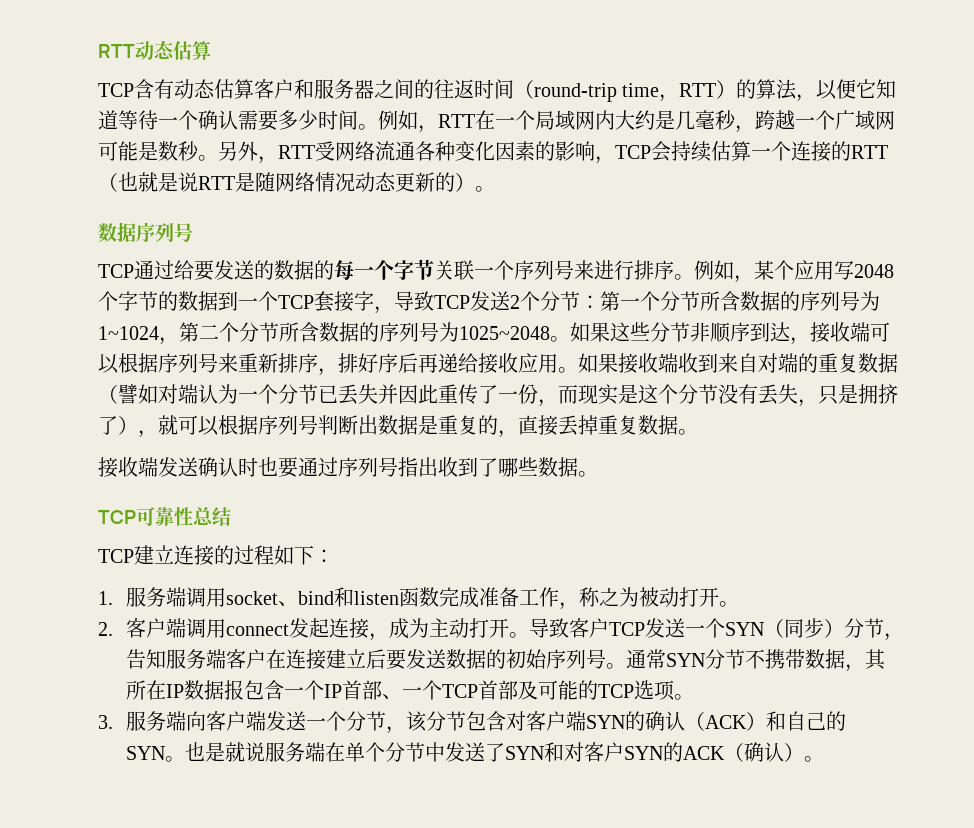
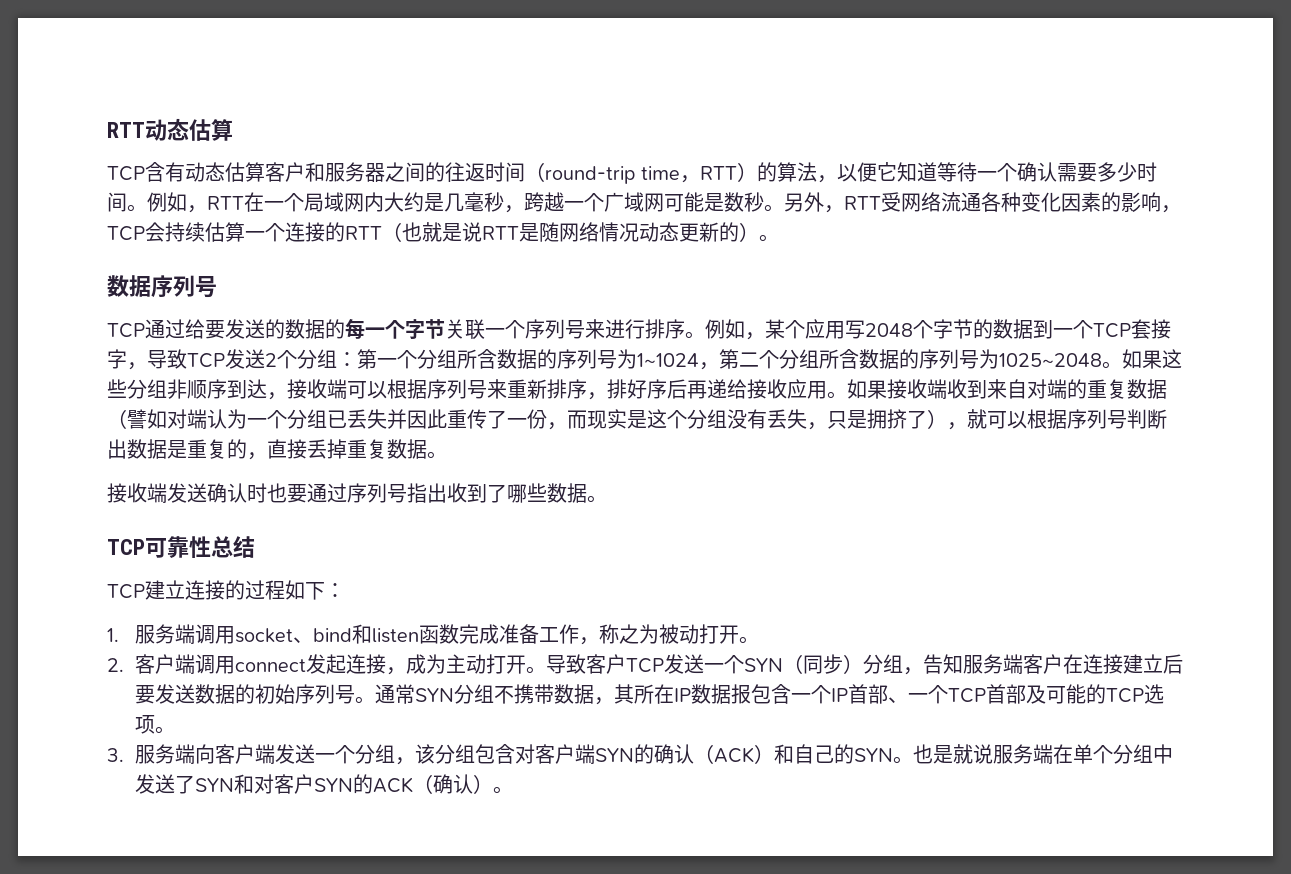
- 例如，某个应用写2048个字节的数据到一个TCP套接字，导致TCP发送2个分节：第一个分节所含数据的序列号为1~1024，第二个分节所含数据的序列号为1025~2048。
+ 例如，某个应用写2048个字节的数据到一个TCP套接字，导致TCP发送2个分组：第一个分组所含数据的序列号为1~1024，第二个分组所含数据的序列号为1025~2048。
- 如果这些分节非顺序到达，接收端可以根据序列号来重新排序，排好序后再递给接收应用。
+ 如果这些分组非顺序到达，接收端可以根据序列号来重新排序，排好序后再递给接收应用。
- 如果接收端收到来自对端的重复数据（譬如对端认为一个分节已丢失并因此重传了一份，而现实是这个分节没有丢失，只是拥挤了），就可以根据序列号判断出数据是重复的，直接丢掉重复数据。
+ 如果接收端收到来自对端的重复数据（譬如对端认为一个分组已丢失并因此重传了一份，而现实是这个分组没有丢失，只是拥挤了），就可以根据序列号判断出数据是重复的，直接丢掉重复数据。
- 导致客户TCP发送一个SYN（同步）分节，告知服务端客户在连接建立后要发送数据的初始序列号。
+ 导致客户TCP发送一个SYN（同步）分组，告知服务端客户在连接建立后要发送数据的初始序列号。
- 通常SYN分节不携带数据，其所在IP数据报包含一个IP首部、一个TCP首部及可能的TCP选项。
+ 通常SYN分组不携带数据，其所在IP数据报包含一个IP首部、一个TCP首部及可能的TCP选项。
- 3.服务端向客户端发送一个分节，该分节包含对客户端SYN的确认（ACK）和自己的SYN。
+ 3.服务端向客户端发送一个分组，该分组包含对客户端SYN的确认（ACK）和自己的SYN。
- 也是就说服务端在单个分节中发送了SYN和对客户SYN的ACK（确认）。
+ 也是就说服务端在单个分组中发送了SYN和对客户SYN的ACK（确认）。

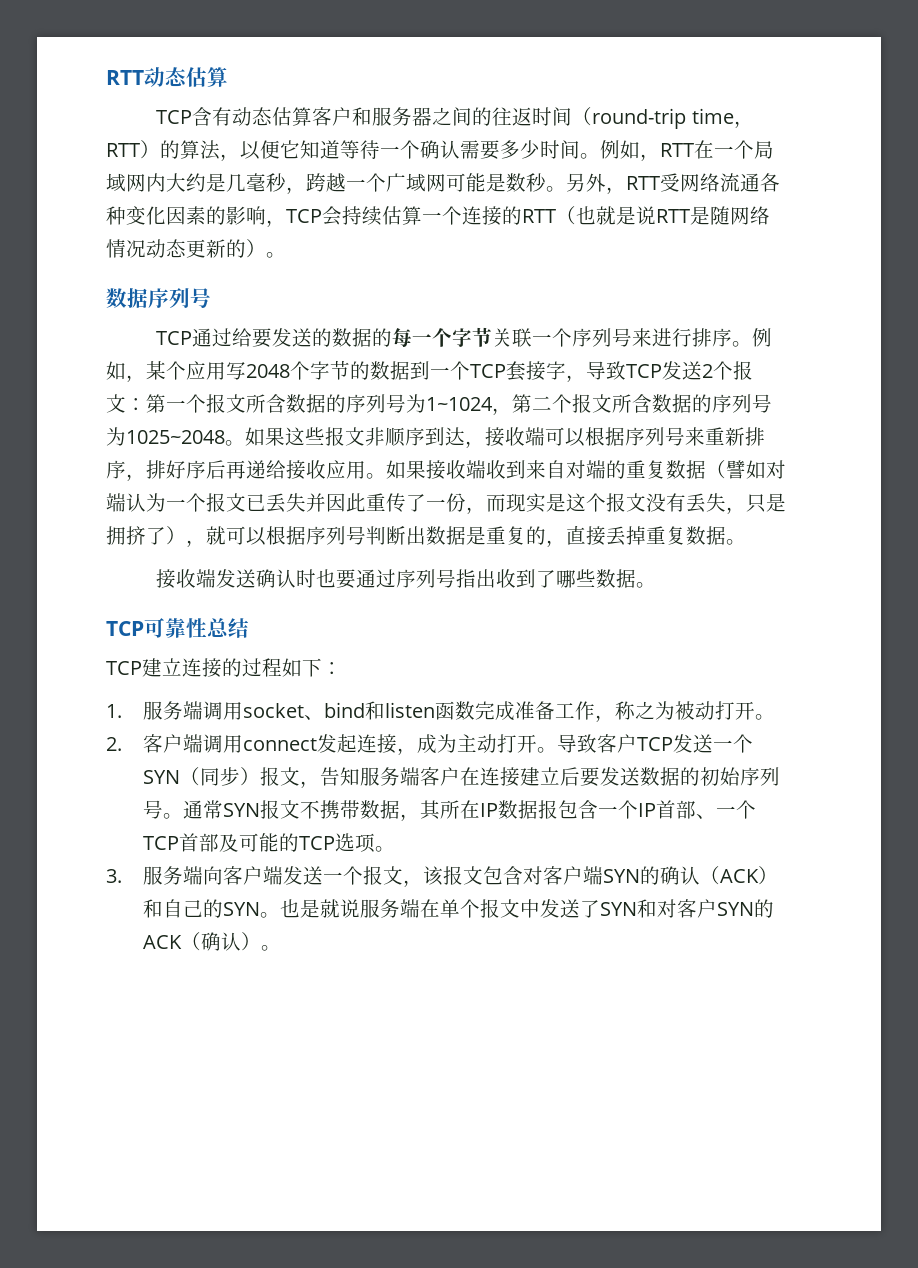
- 例如，某个应用写2048个字节的数据到一个TCP套接字，导致TCP发送2个分组：第一个分组所含数据的序列号为1~1024，第二个分组所含数据的序列号为1025~2048。
+ 例如，某个应用写2048个字节的数据到一个TCP套接字，导致TCP发送2个报文：第一个报文所含数据的序列号为1~1024，第二个报文所含数据的序列号为1025~2048。
- 如果这些分组非顺序到达，接收端可以根据序列号来重新排序，排好序后再递给接收应用。
+ 如果这些报文非顺序到达，接收端可以根据序列号来重新排序，排好序后再递给接收应用。
- 如果接收端收到来自对端的重复数据（譬如对端认为一个分组已丢失并因此重传了一份，而现实是这个分组没有丢失，只是拥挤了），就可以根据序列号判断出数据是重复的，直接丢掉重复数据。
+ 如果接收端收到来自对端的重复数据（譬如对端认为一个报文已丢失并因此重传了一份，而现实是这个报文没有丢失，只是拥挤了），就可以根据序列号判断出数据是重复的，直接丢掉重复数据。
- 导致客户TCP发送一个SYN（同步）分组，告知服务端客户在连接建立后要发送数据的初始序列号。
+ 导致客户TCP发送一个SYN（同步）报文，告知服务端客户在连接建立后要发送数据的初始序列号。
- 通常SYN分组不携带数据，其所在IP数据报包含一个IP首部、一个TCP首部及可能的TCP选项。
+ 通常SYN报文不携带数据，其所在IP数据报包含一个IP首部、一个TCP首部及可能的TCP选项。
- 3.服务端向客户端发送一个分组，该分组包含对客户端SYN的确认（ACK）和自己的SYN。
+ 3.服务端向客户端发送一个报文，该报文包含对客户端SYN的确认（ACK）和自己的SYN。
- 也是就说服务端在单个分组中发送了SYN和对客户SYN的ACK（确认）。
+ 也是就说服务端在单个报文中发送了SYN和对客户SYN的ACK（确认）。

